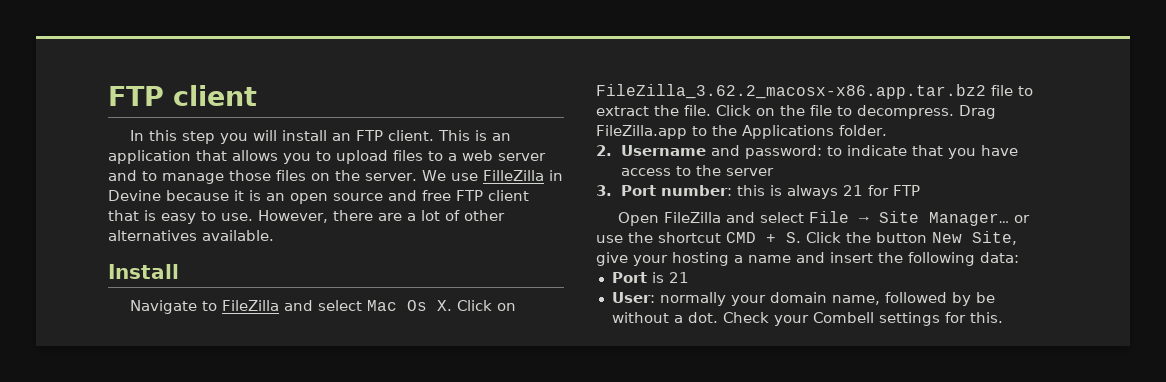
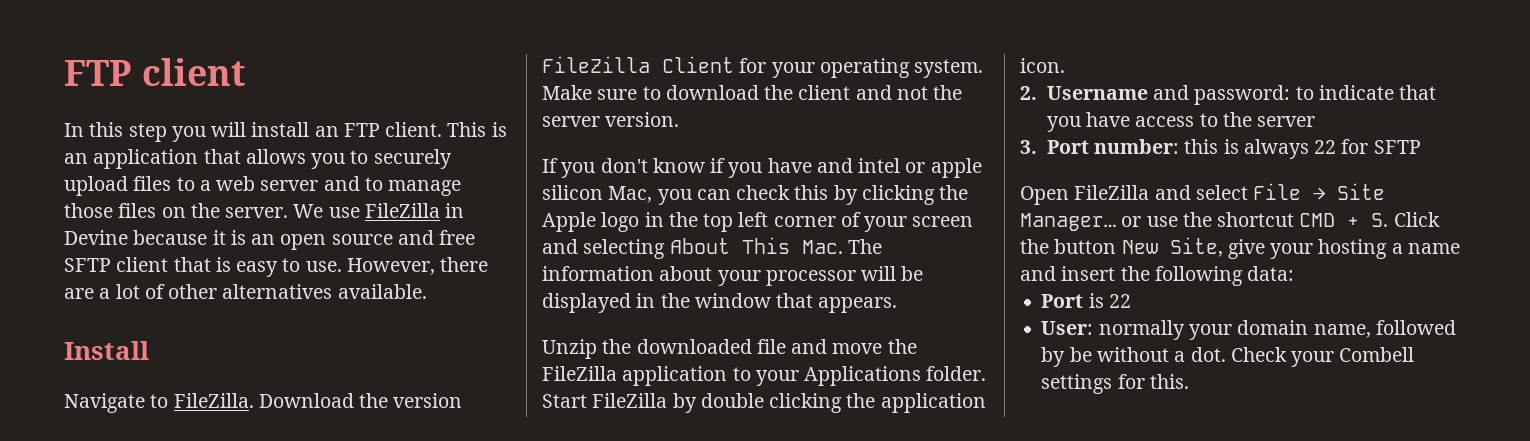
- This is an application that allows you to upload files to a web server and to manage those files on the server.
+ This is an application that allows you to securely upload files to a web server and to manage those files on the server.
- We use FilleZilla in Devine because it is an open source and free FTP client that is easy to use.
+ We use FileZilla in Devine because it is an open source and free SFTP client that is easy to use.
- Navigate to FileZilla and select Mac Os X. Click on FileZilla_3.62.2_macosx-x86.app.tar.bz2 file to extract the file. Click on the file to decompress. Drag FileZilla.app to the Applications folder.
+ Navigate to FileZilla. Download the version FileZilla Client for your operating system. Make sure to download the client and not the server version.
+ If you don't know if you have and intel or apple silicon Mac, you can check this by clicking the Apple logo in the top left corner of your screen and selecting About This Mac. The information about your processor will be displayed in the window that appears.
+ Unzip the downloaded file and move the FileZilla application to your Applications folder. Start FileZilla by double clicking the application icon.
- 3. Port number: this is always 21 for FTP
+ 3. Port number: this is always 22 for SFTP
- Port is 21
+ Port is 22

